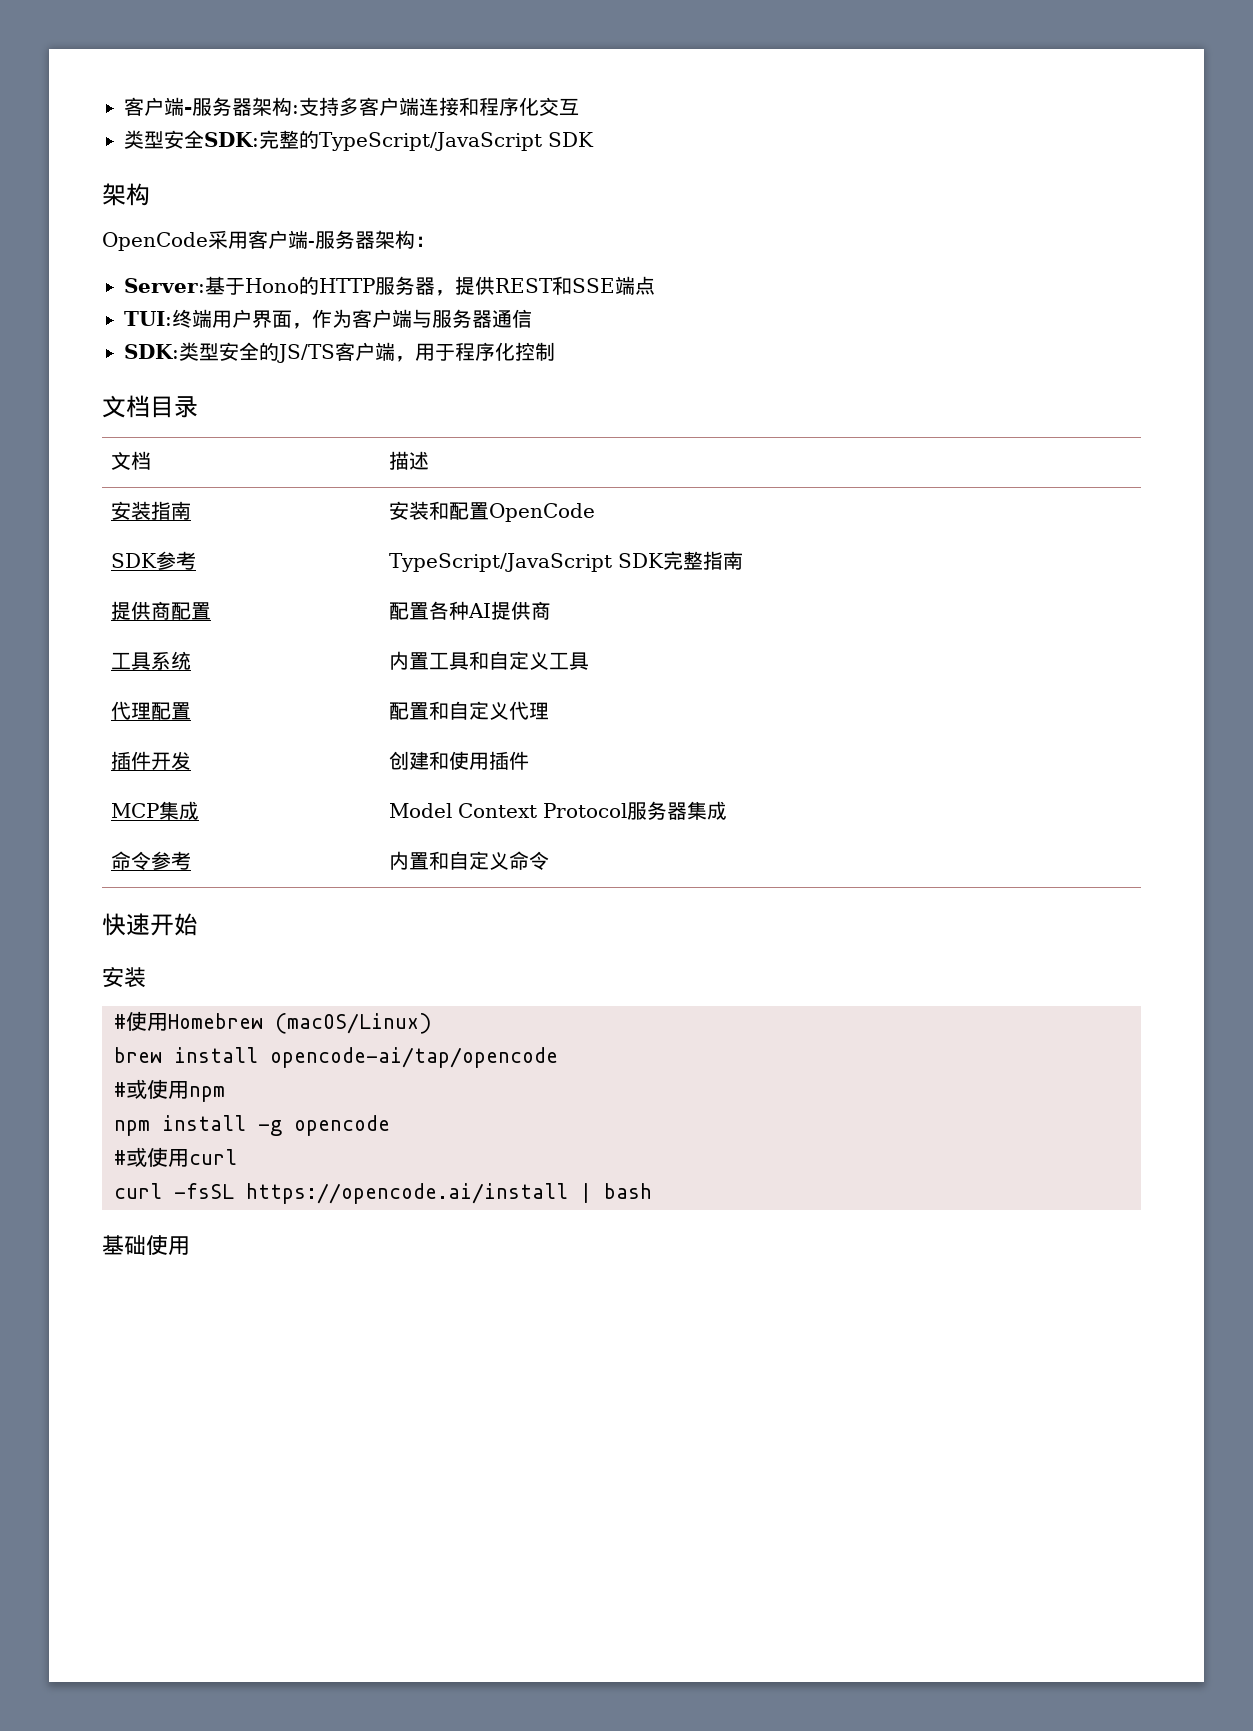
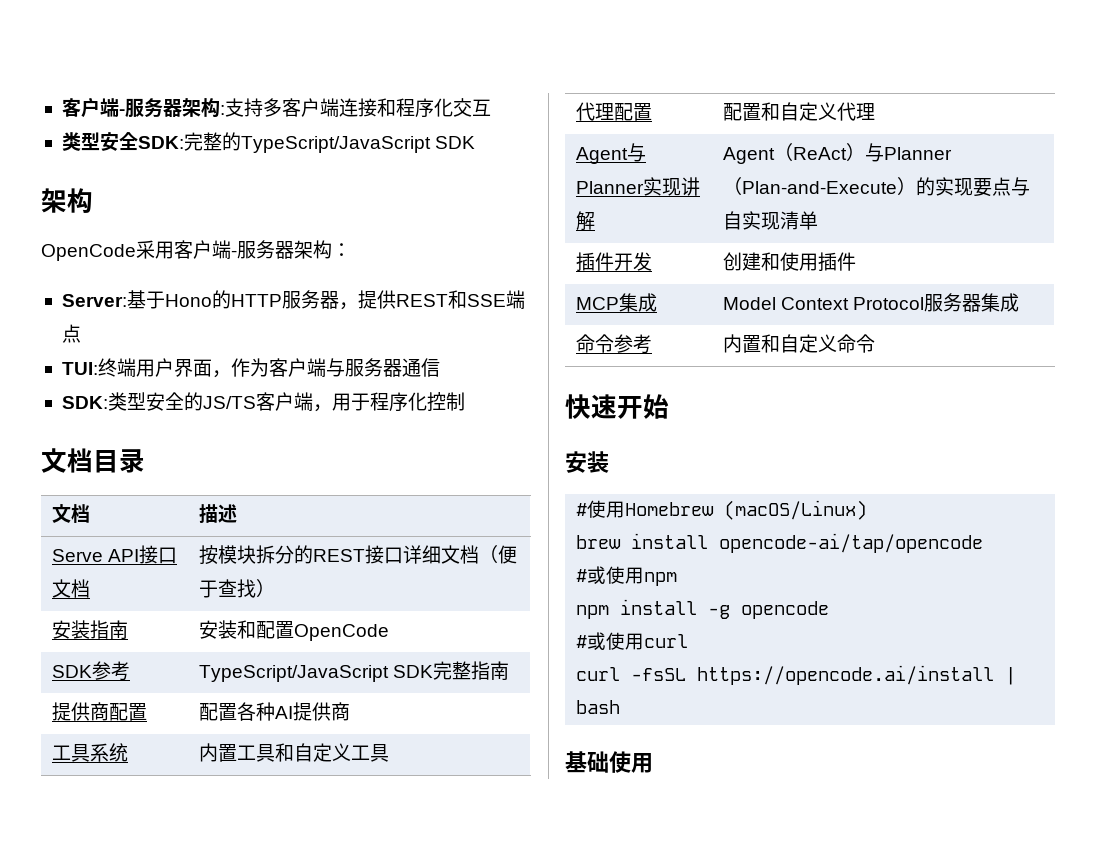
+ Serve API接口文档 | 按模块拆分的REST接口详细文档（便于查找）
+ Agent与Planner实现讲解 | Agent（ReAct）与Planner（Plan-and-Execute）的实现要点与自实现清单

